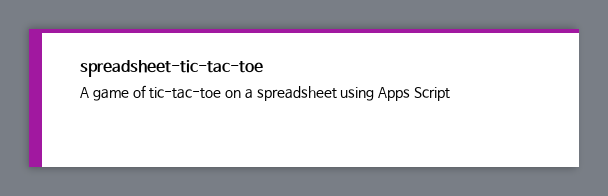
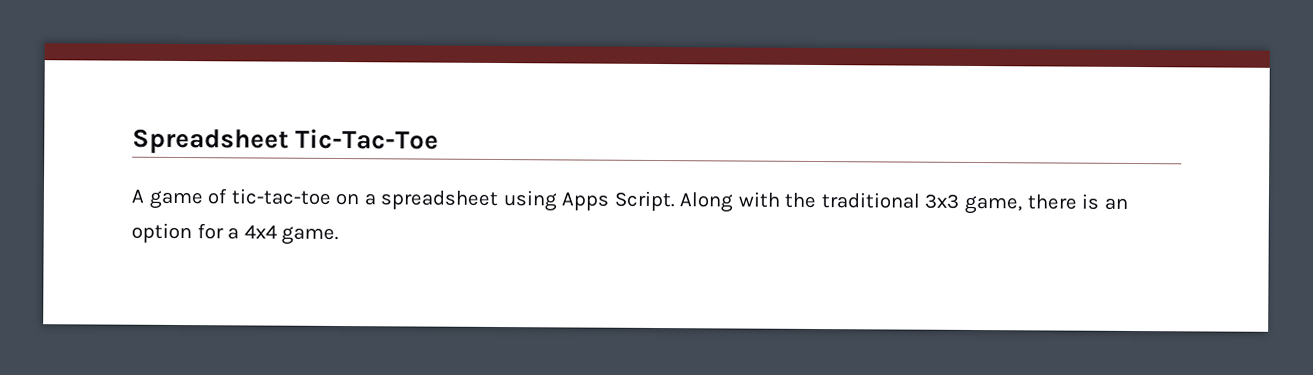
- spreadsheet-tic-tac-toe
+ Spreadsheet Tic-Tac-Toe
- A game of tic-tac-toe on a spreadsheet using Apps Script
+ A game of tic-tac-toe on a spreadsheet using Apps Script. Along with the traditional 3x3 game, there is an option for a 4x4 game.

